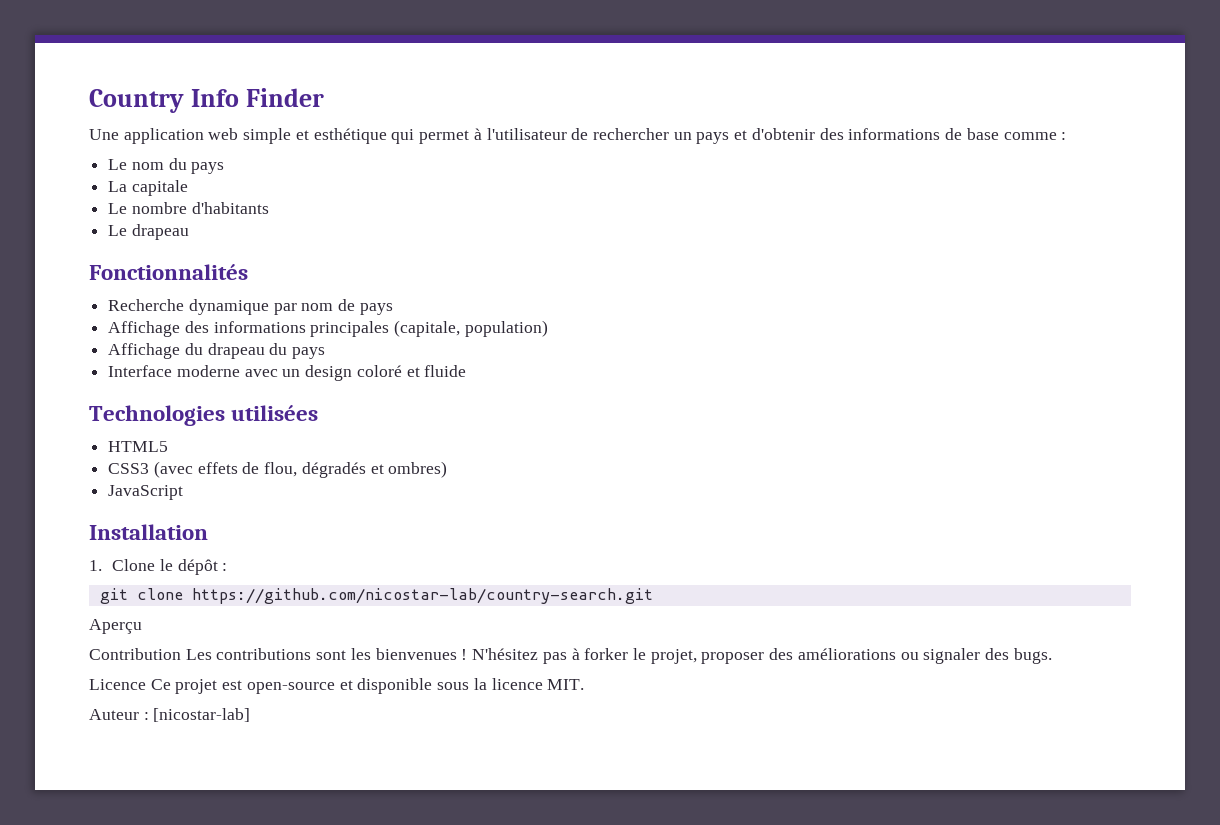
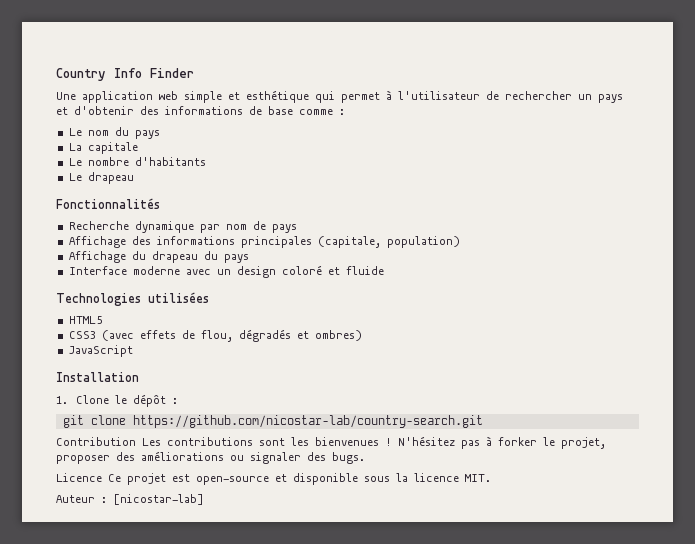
- Aperçu

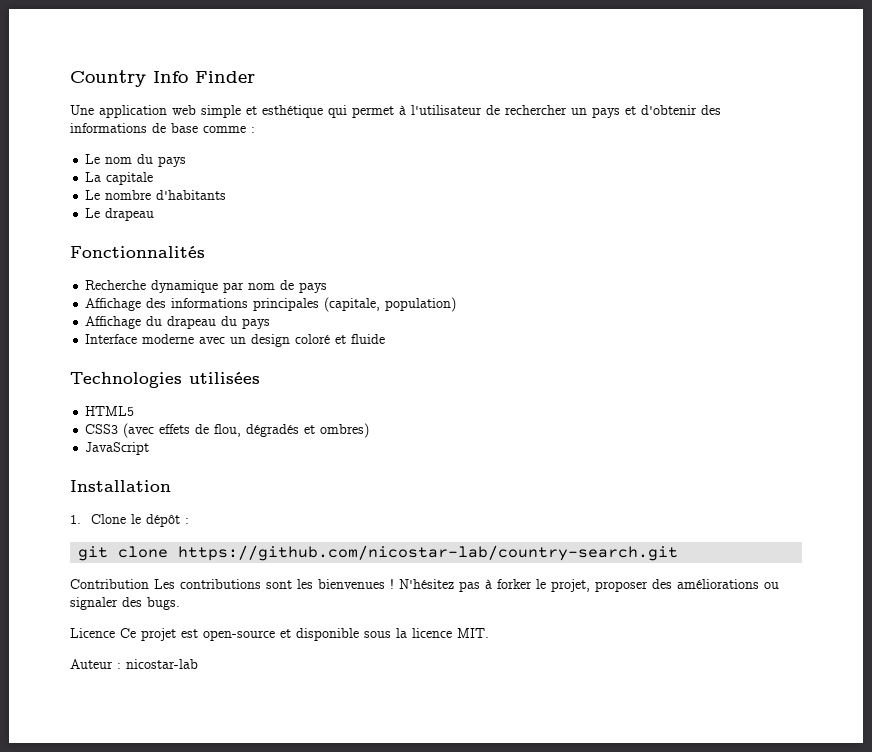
- Auteur : [nicostar-lab]
+ Auteur : nicostar-lab

